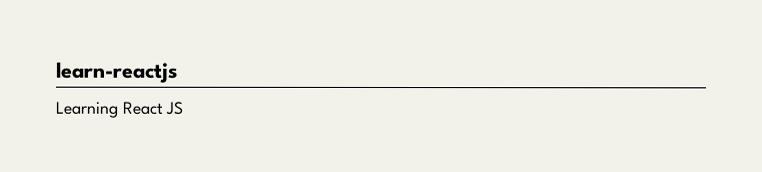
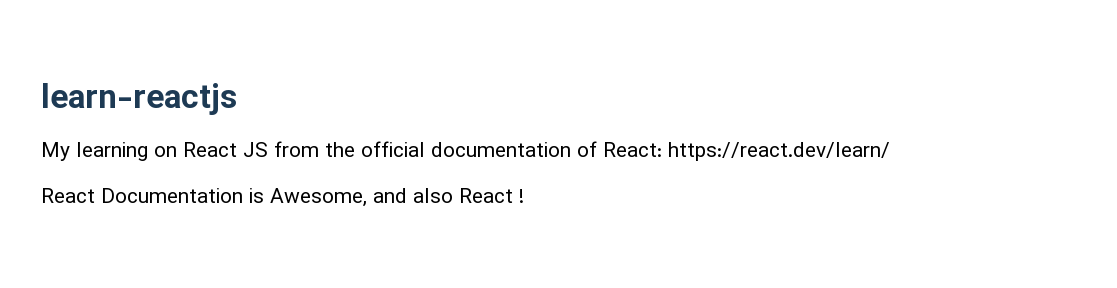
- Learning React JS
+ My learning on React JS from the official documentation of React: https://react.dev/learn/
+ React Documentation is Awesome, and also React !

